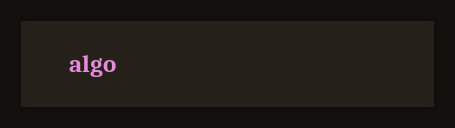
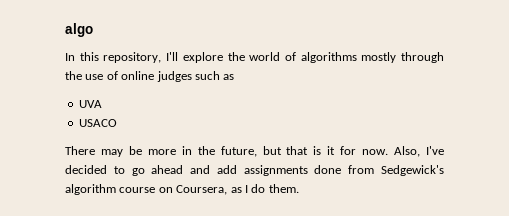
+ In this repository, I'll explore the world of algorithms mostly through the use of online judges such as
+ UVA
+ USACO
+ There may be more in the future, but that is it for now. Also, I've decided to go ahead and add assignments done from Sedgewick's algorithm course on Coursera, as I do them.

